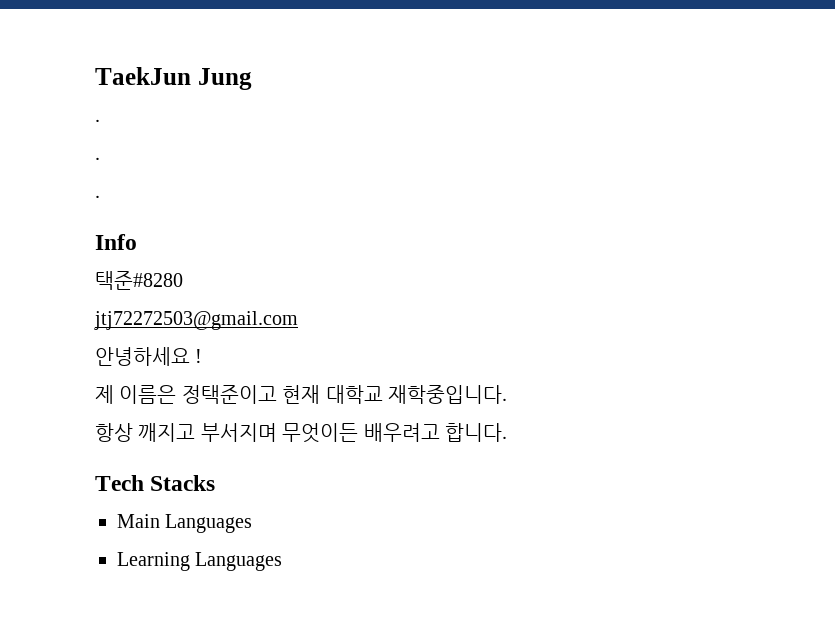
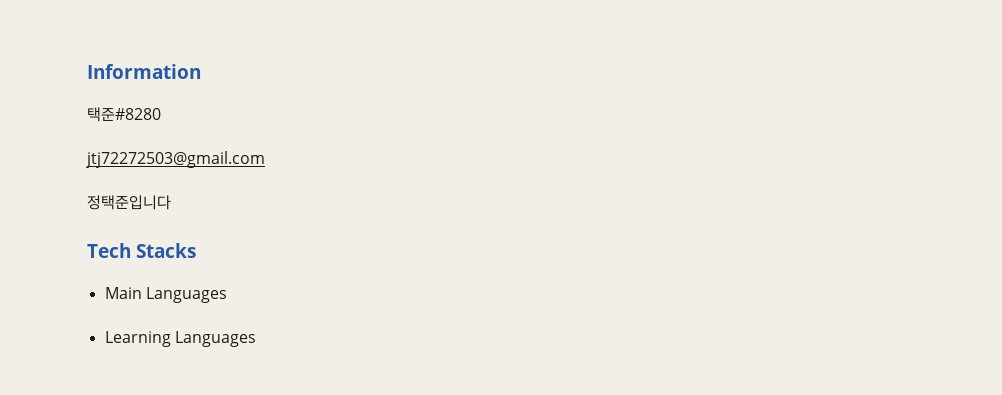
- TaekJun Jung
- .
- .
- .
- Info
+ Information
  택준#8280
  jtj72272503@gmail.com
- 안녕하세요 !
- 제 이름은 정택준이고 현재 대학교 재학중입니다.
- 항상 깨지고 부서지며 무엇이든 배우려고 합니다.
+ 정택준입니다

